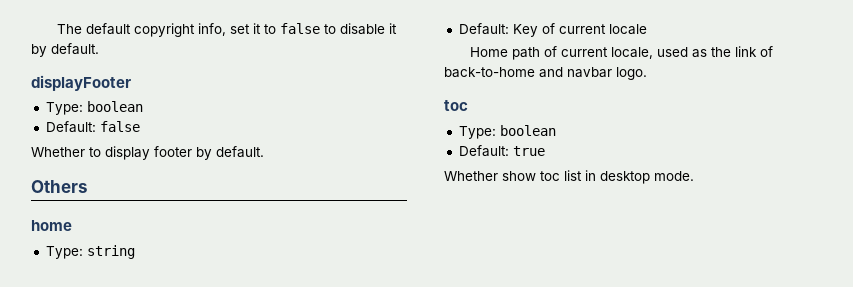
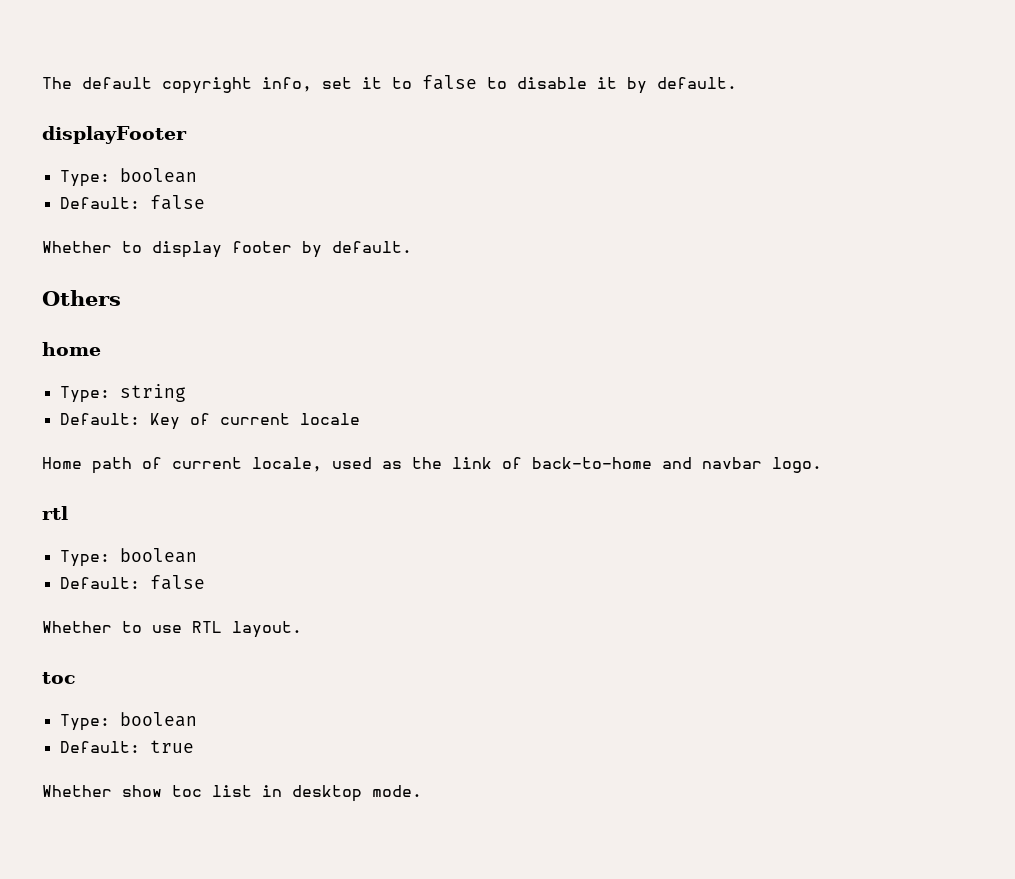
+ rtl
+ Type: boolean
+ Default: false
+ Whether to use RTL layout.

